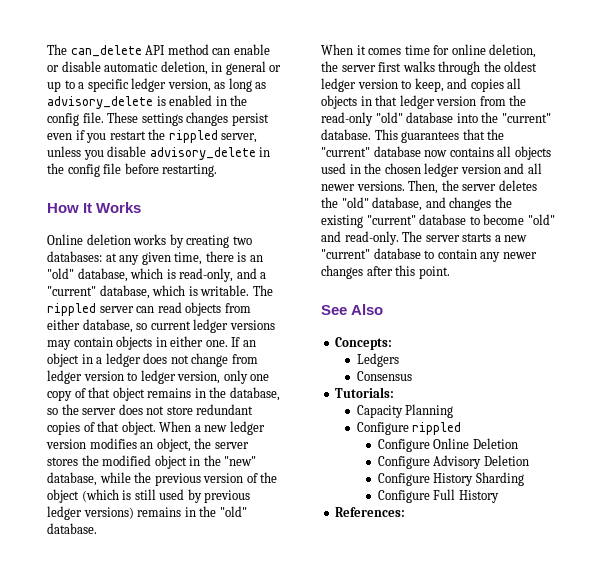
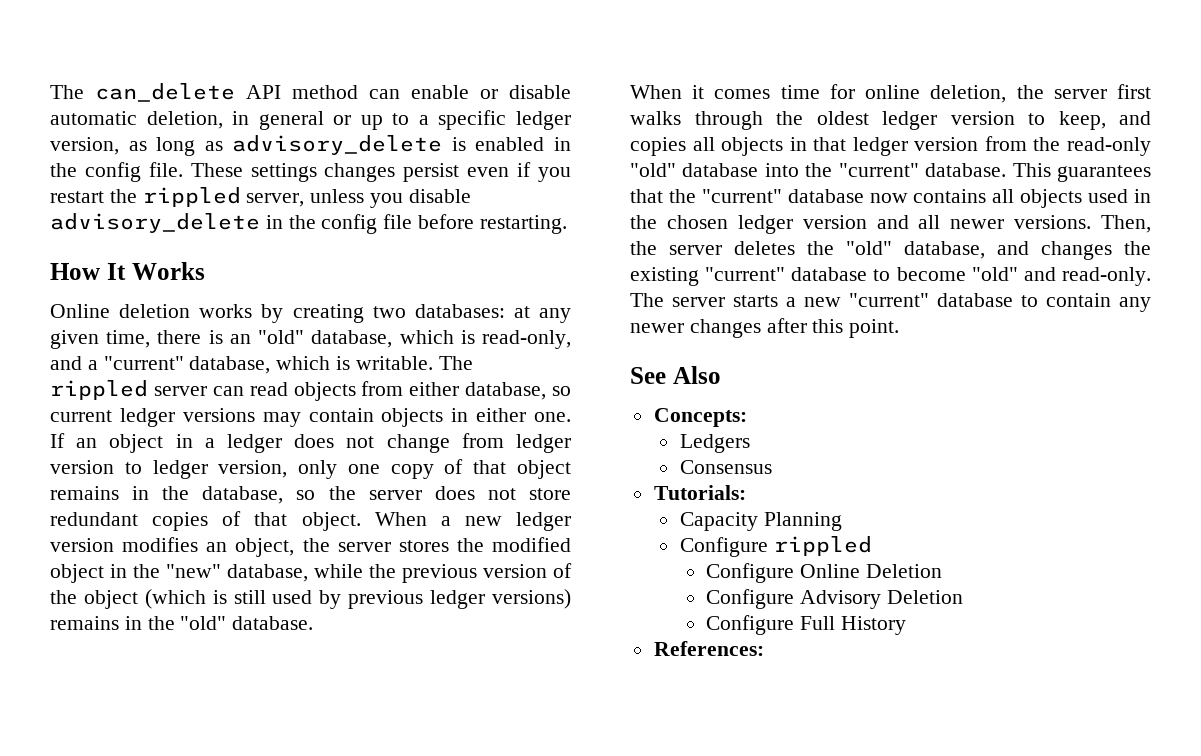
- Configure History Sharding

